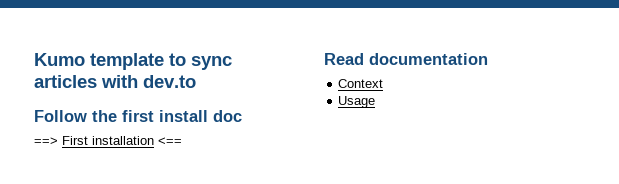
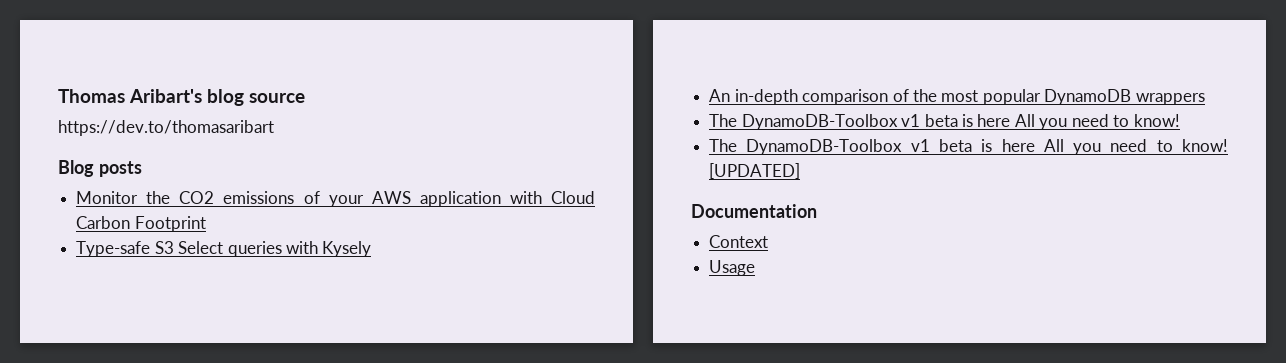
- Kumo template to sync articles with dev.to
- Follow the first install doc
- ==> First installation <==
- Read documentation
+ Thomas Aribart's blog source
+ https://dev.to/thomasaribart
+ Blog posts
+ Monitor the CO2 emissions of your AWS application with Cloud Carbon Footprint
+ Type-safe S3 Select queries with Kysely
+ An in-depth comparison of the most popular DynamoDB wrappers
+ The DynamoDB-Toolbox v1 beta is here All you need to know!
+ The DynamoDB-Toolbox v1 beta is here All you need to know! [UPDATED]
+ Documentation

